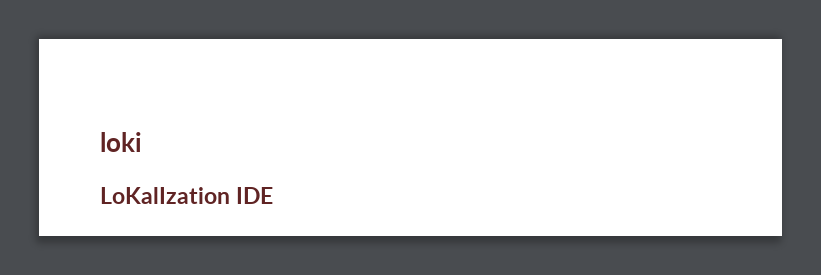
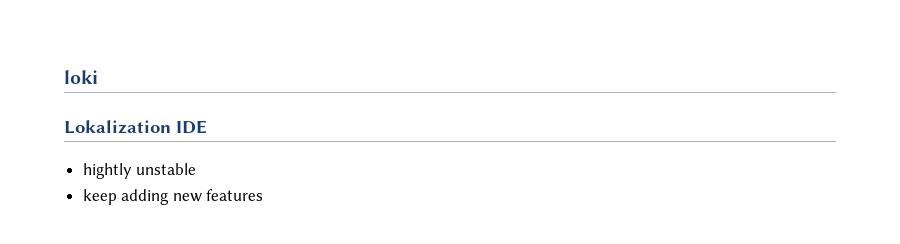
- LoKalIzation IDE
+ Lokalization IDE
+ hightly unstable
+ keep adding new features

